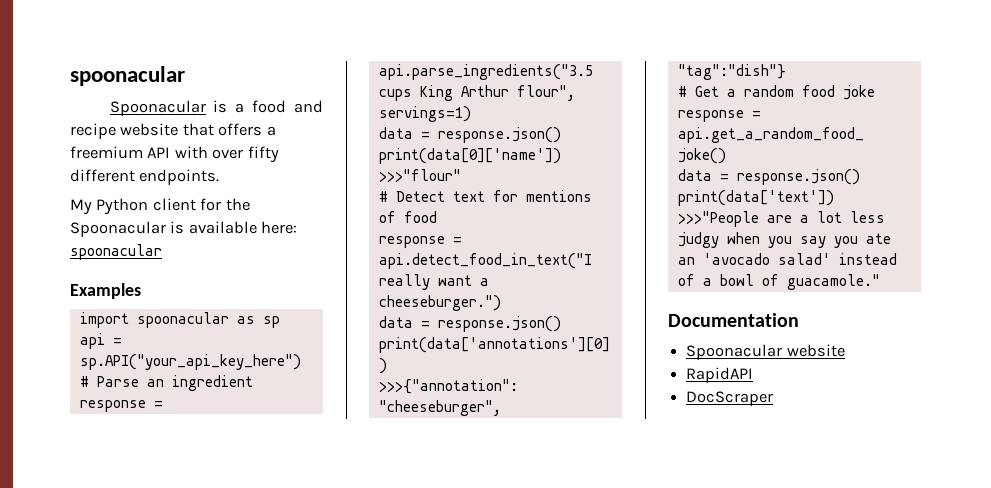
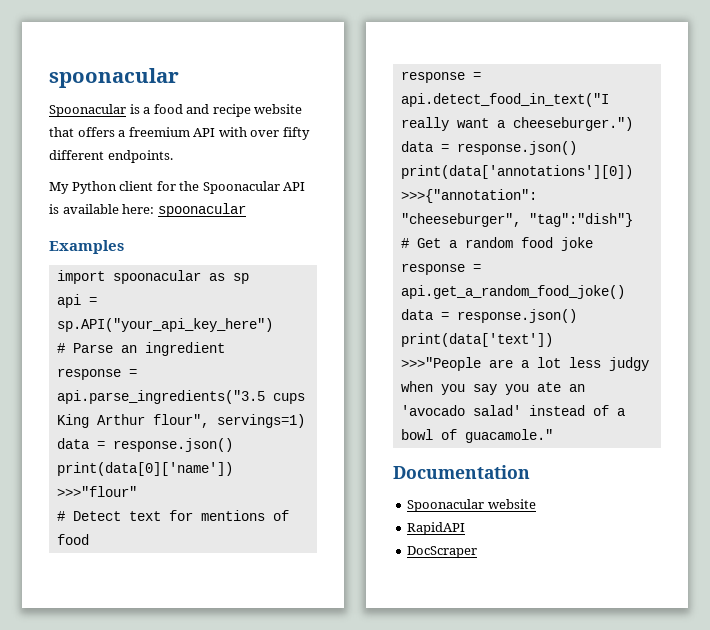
- My Python client for the Spoonacular is available here: spoonacular
+ My Python client for the Spoonacular API is available here: spoonacular

